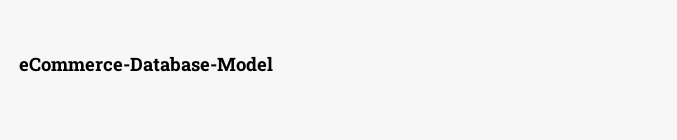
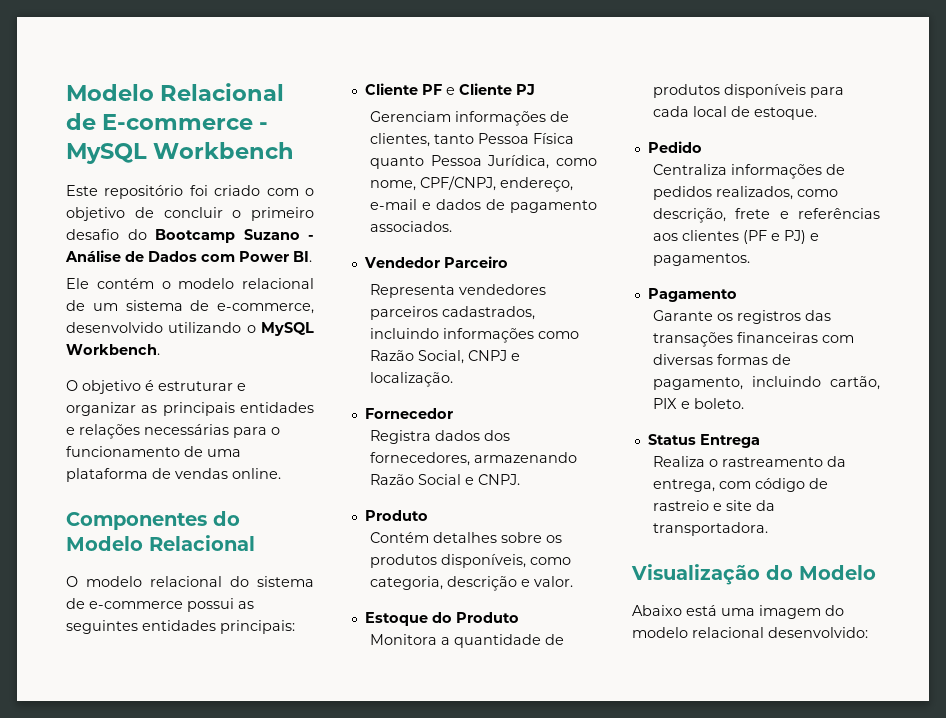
- eCommerce-Database-Model
+ Modelo Relacional de E-commerce - MySQL Workbench
+ Este repositório foi criado com o objetivo de concluir o primeiro desafio do Bootcamp Suzano - Análise de Dados com Power BI.
+ Ele contém o modelo relacional de um sistema de e-commerce, desenvolvido utilizando o MySQL Workbench.
+ O objetivo é estruturar e organizar as principais entidades e relações necessárias para o funcionamento de uma plataforma de vendas online.
+ Componentes do Modelo Relacional
+ O modelo relacional do sistema de e-commerce possui as seguintes entidades principais:
+ Cliente PF e Cliente PJ
+ Gerenciam informações de clientes, tanto Pessoa Física quanto Pessoa Jurídica, como nome, CPF/CNPJ, endereço, e-mail e dados de pagamento associados.
+ Vendedor Parceiro
+ Representa vendedores parceiros cadastrados, incluindo informações como Razão Social, CNPJ e localização.
+ Fornecedor
+ Registra dados dos fornecedores, armazenando Razão Social e CNPJ.
+ Produto
+ Contém detalhes sobre os produtos disponíveis, como categoria, descrição e valor.
+ Estoque do Produto
+ Monitora a quantidade de produtos disponíveis para cada local de estoque.
+ Pedido
+ Centraliza informações de pedidos realizados, como descrição, frete e referências aos clientes (PF e PJ) e pagamentos.
+ Pagamento
+ Garante os registros das transações financeiras com diversas formas de pagamento, incluindo cartão, PIX e boleto.
+ Status Entrega
+ Realiza o rastreamento da entrega, com código de rastreio e site da transportadora.
+ Visualização do Modelo
+ Abaixo está uma imagem do modelo relacional desenvolvido:

